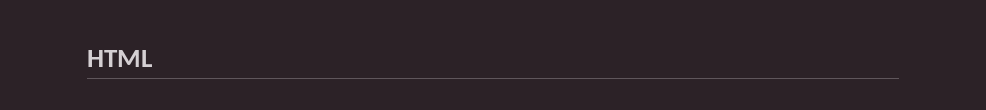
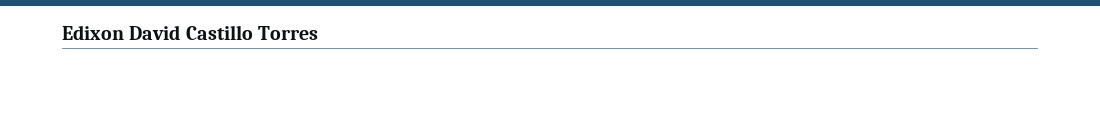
- HTML
+ Edixon David Castillo Torres

